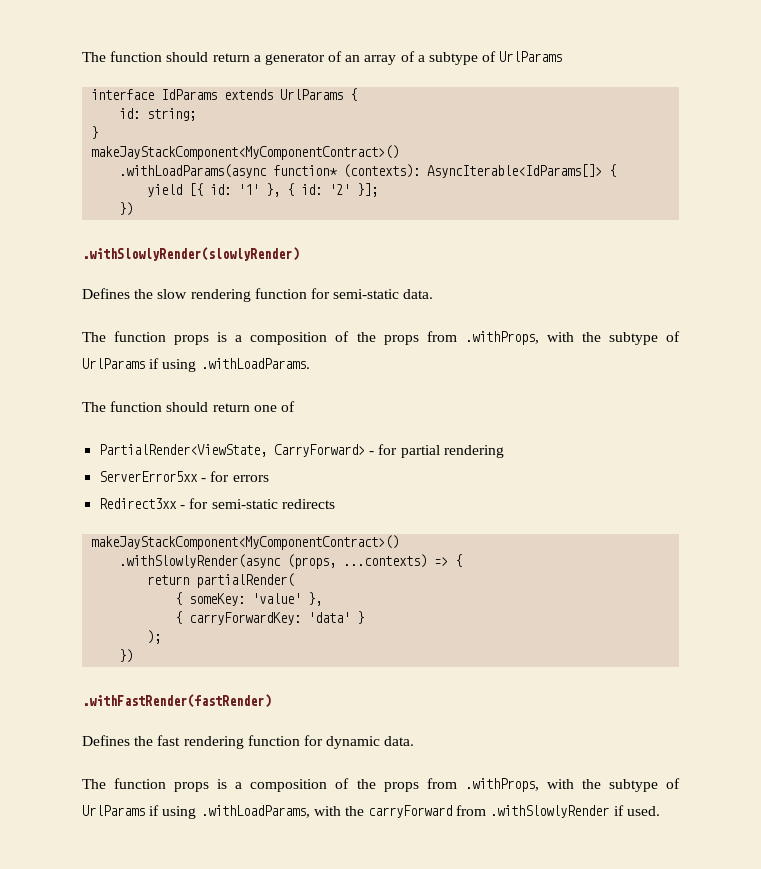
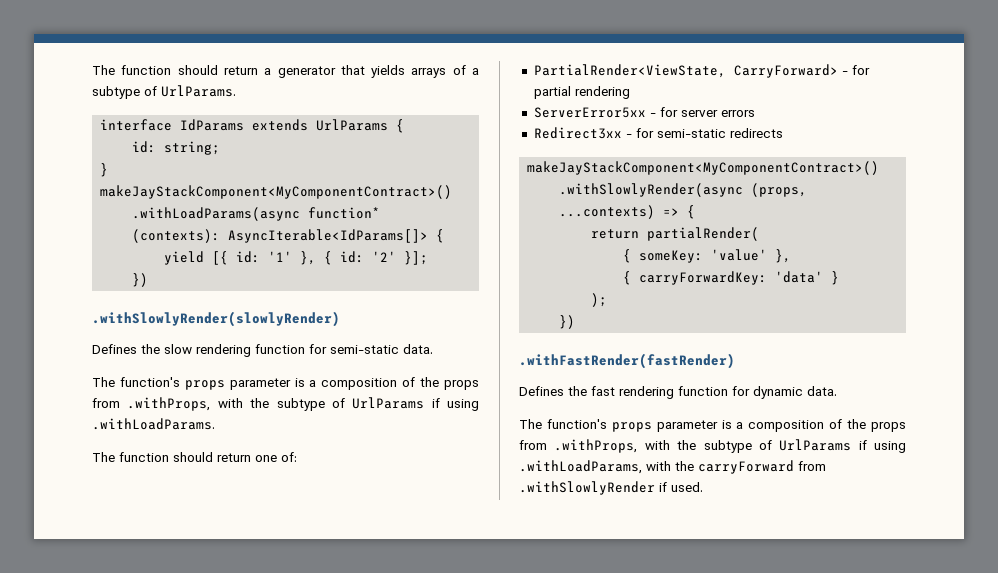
- The function should return a generator of an array of a subtype of UrlParams
+ The function should return a generator that yields arrays of a subtype of UrlParams.
- The function props is a composition of the props from .withProps, with the subtype of UrlParams if using .withLoadParams.
+ The function's props parameter is a composition of the props from .withProps, with the subtype of UrlParams if using .withLoadParams.
- The function should return one of
+ The function should return one of:
- ServerError5xx - for errors
+ ServerError5xx - for server errors
- The function props is a composition of the props from .withProps, with the subtype of UrlParams if using .withLoadParams, with the carryForward from .withSlowlyRender if used.
+ The function's props parameter is a composition of the props from .withProps, with the subtype of UrlParams if using .withLoadParams, with the carryForward from .withSlowlyRender if used.

